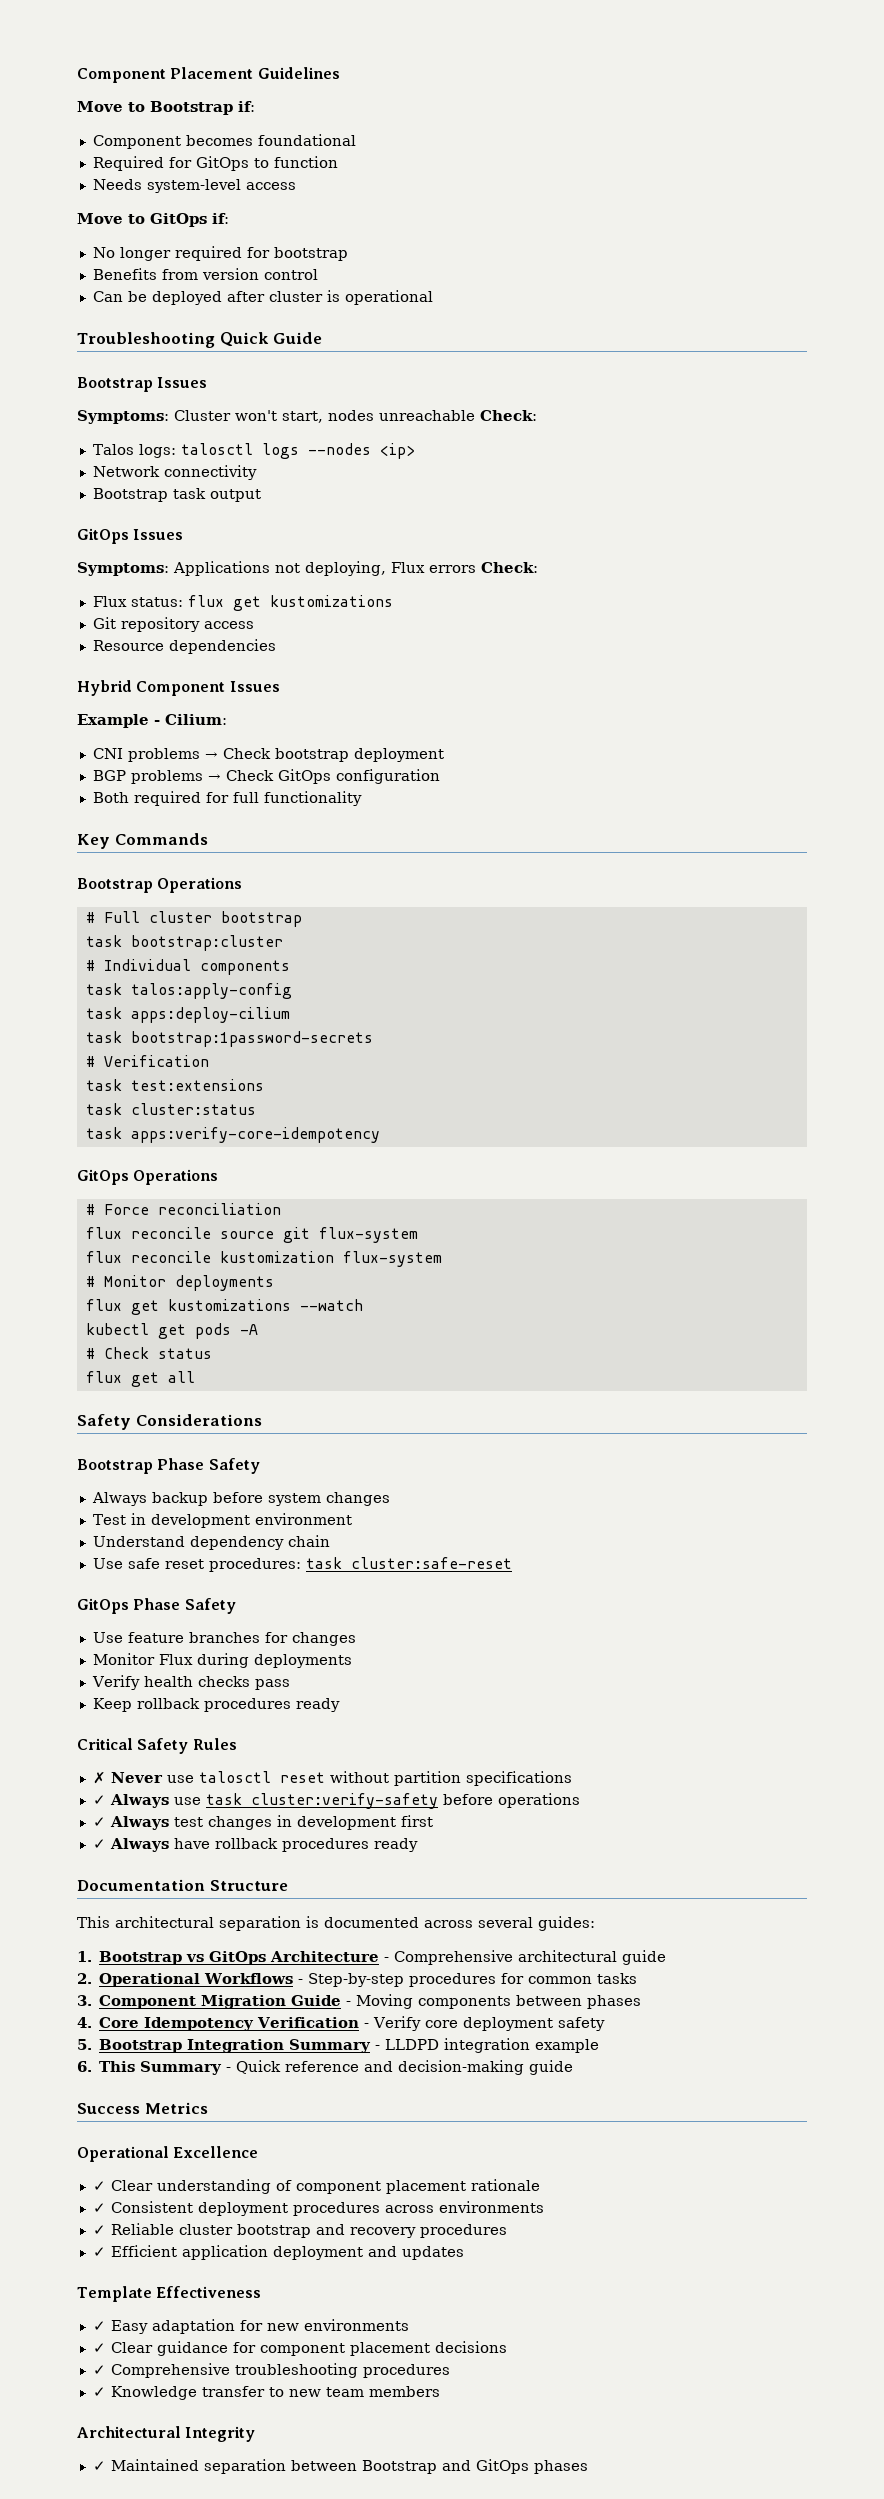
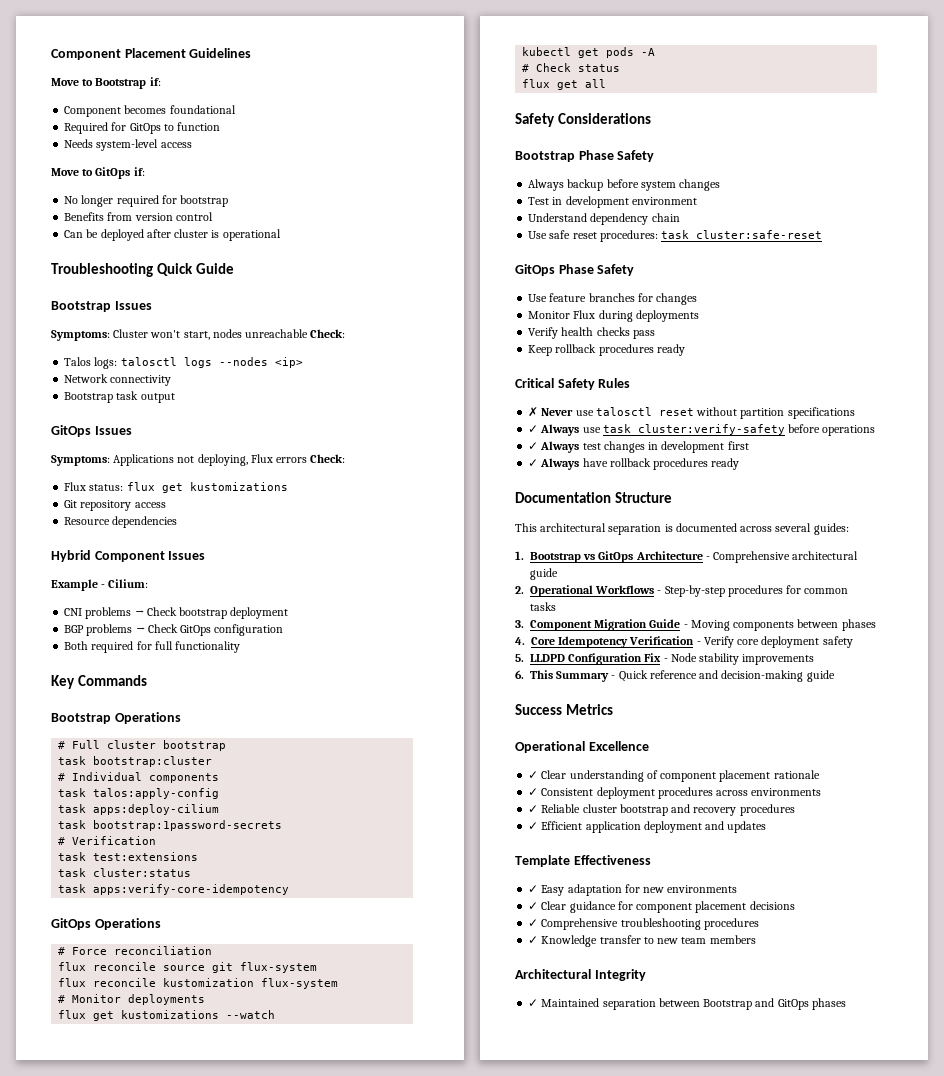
- 5. Bootstrap Integration Summary - LLDPD integration example
+ 5. LLDPD Configuration Fix - Node stability improvements

